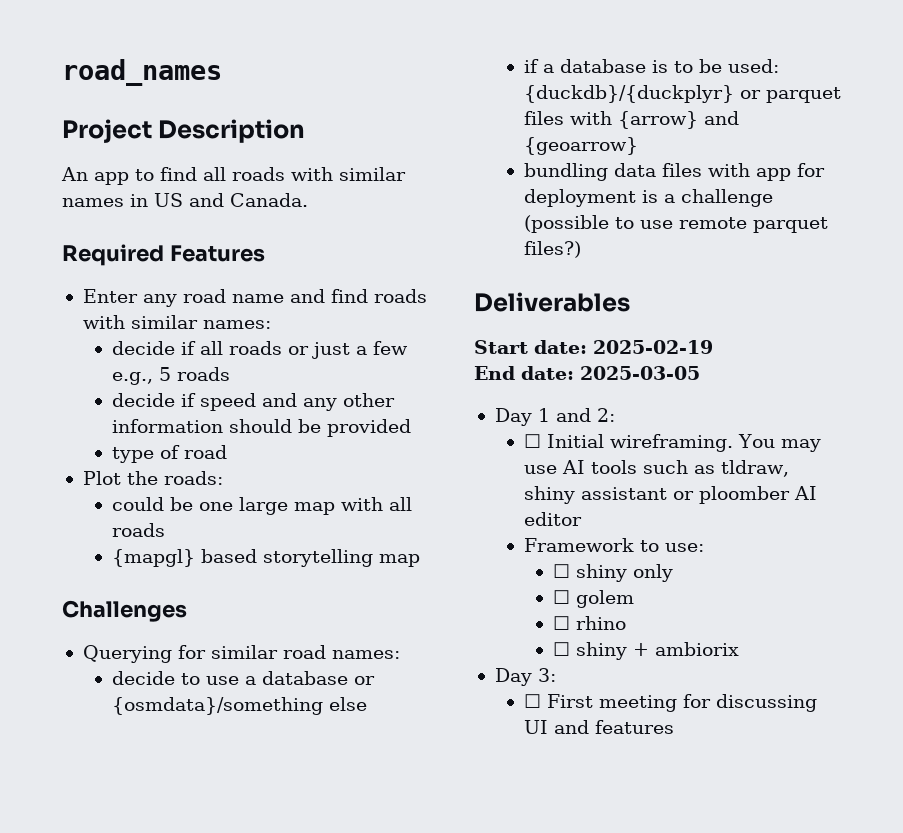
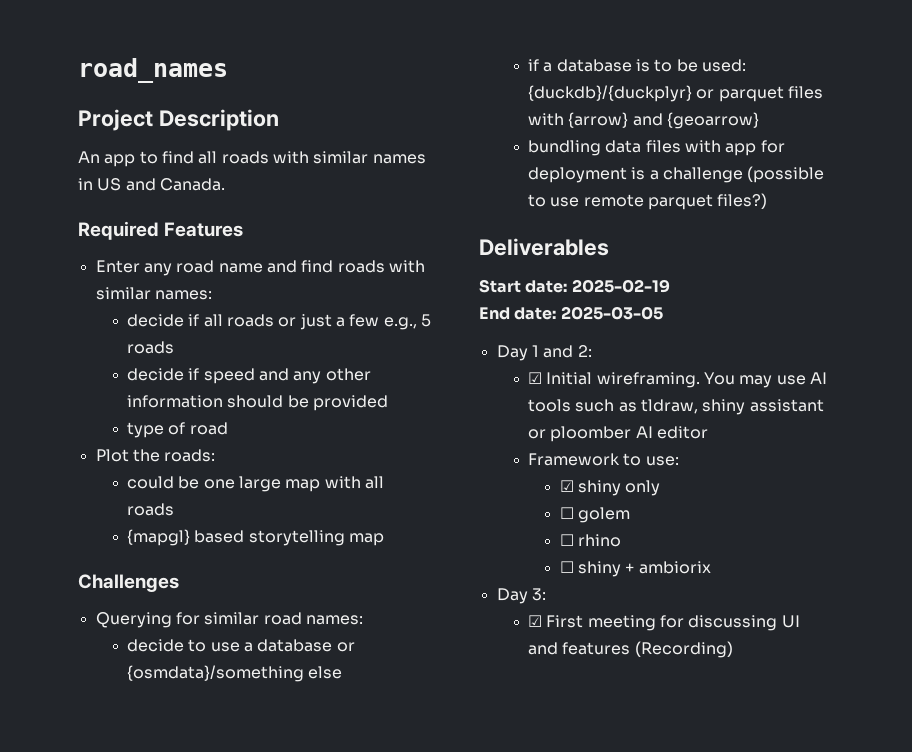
- ☐ Initial wireframing.
+ ☑ Initial wireframing.
- ☐ shiny only
+ ☑ shiny only
- ☐ First meeting for discussing UI and features
+ ☑ First meeting for discussing UI and features (Recording)

